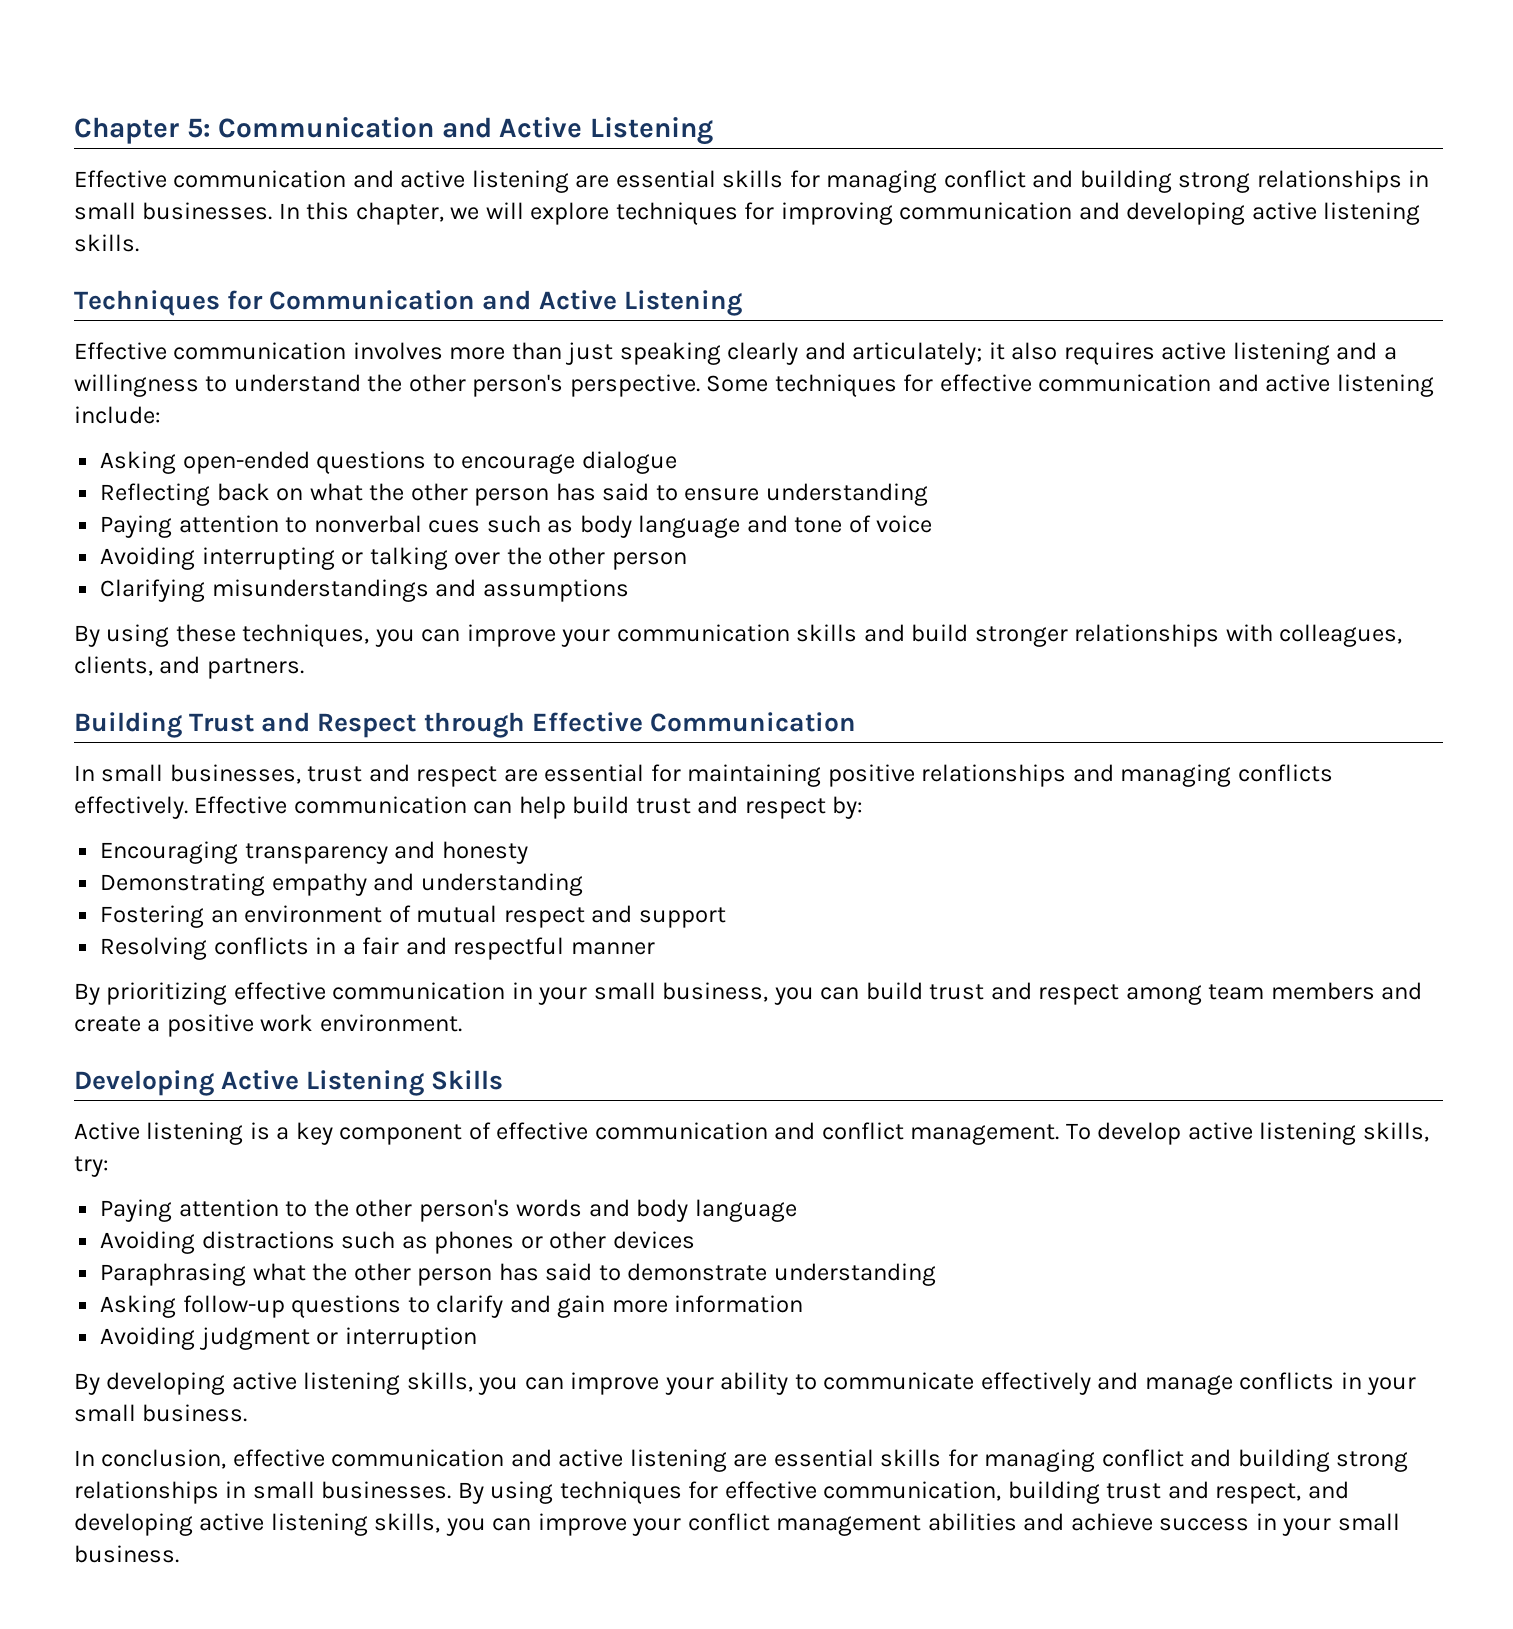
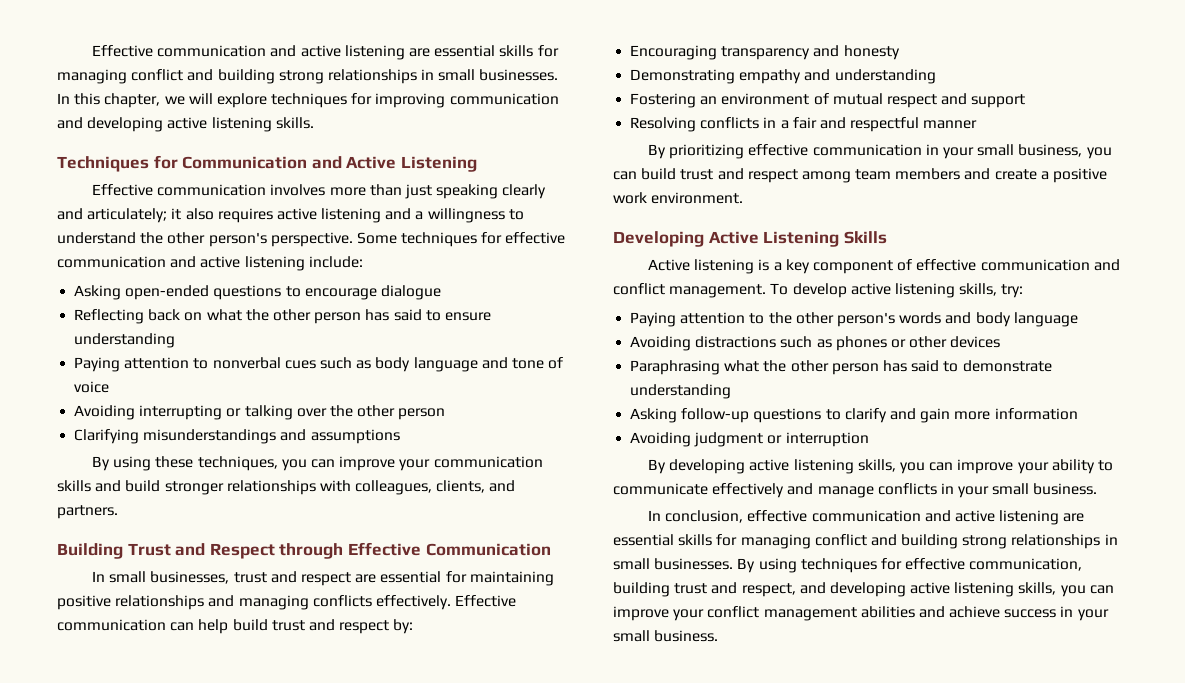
- Chapter 5: Communication and Active Listening

